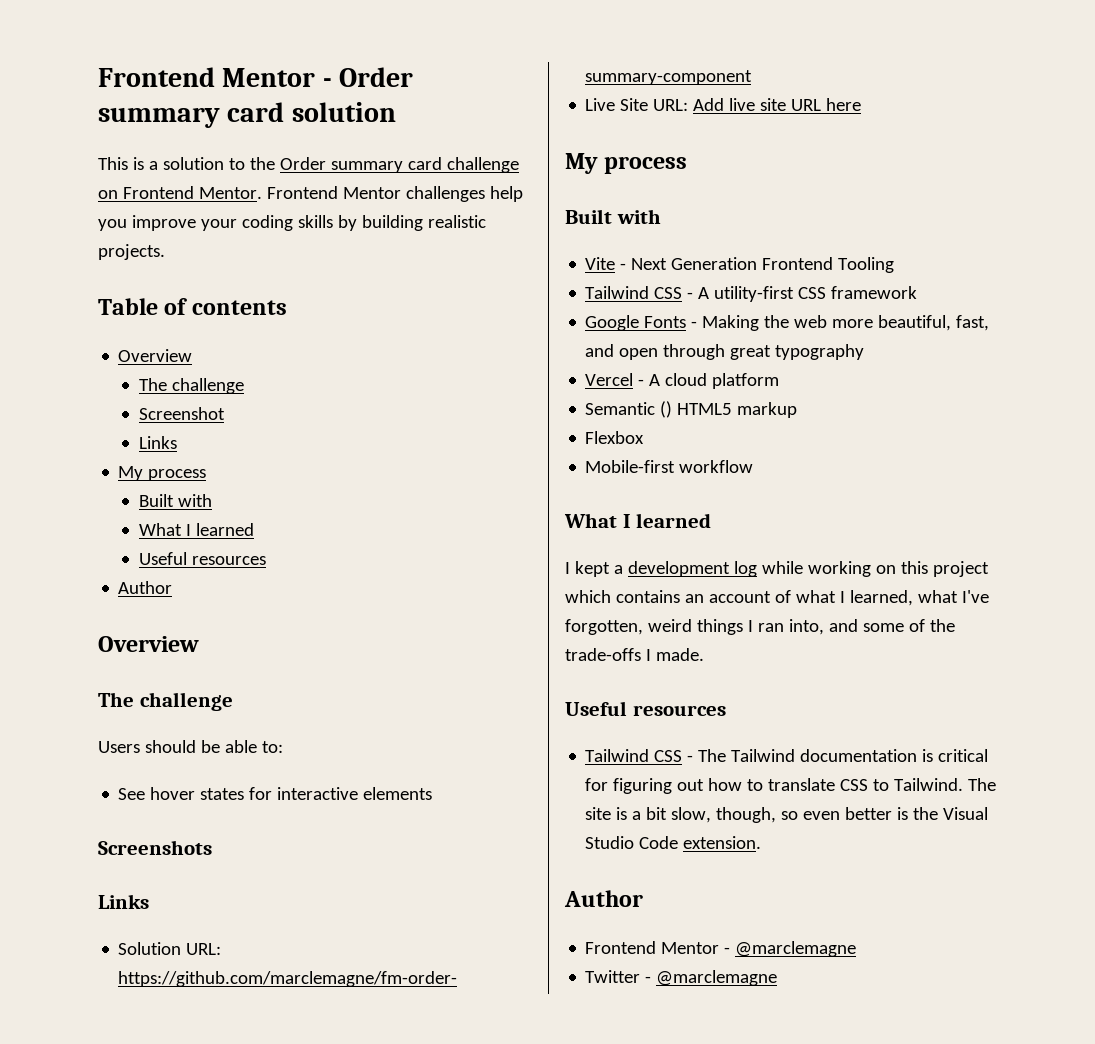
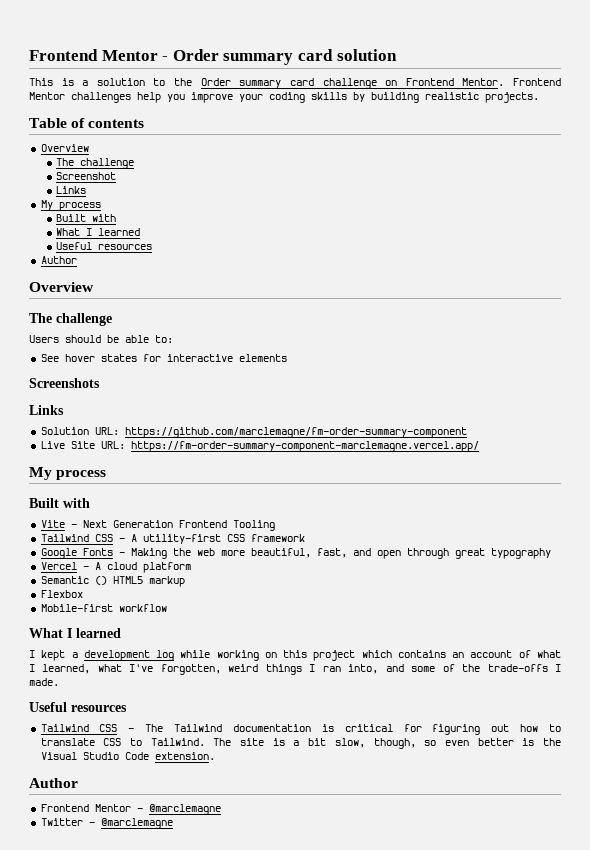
- Live Site URL: Add live site URL here
+ Live Site URL: https://fm-order-summary-component-marclemagne.vercel.app/

